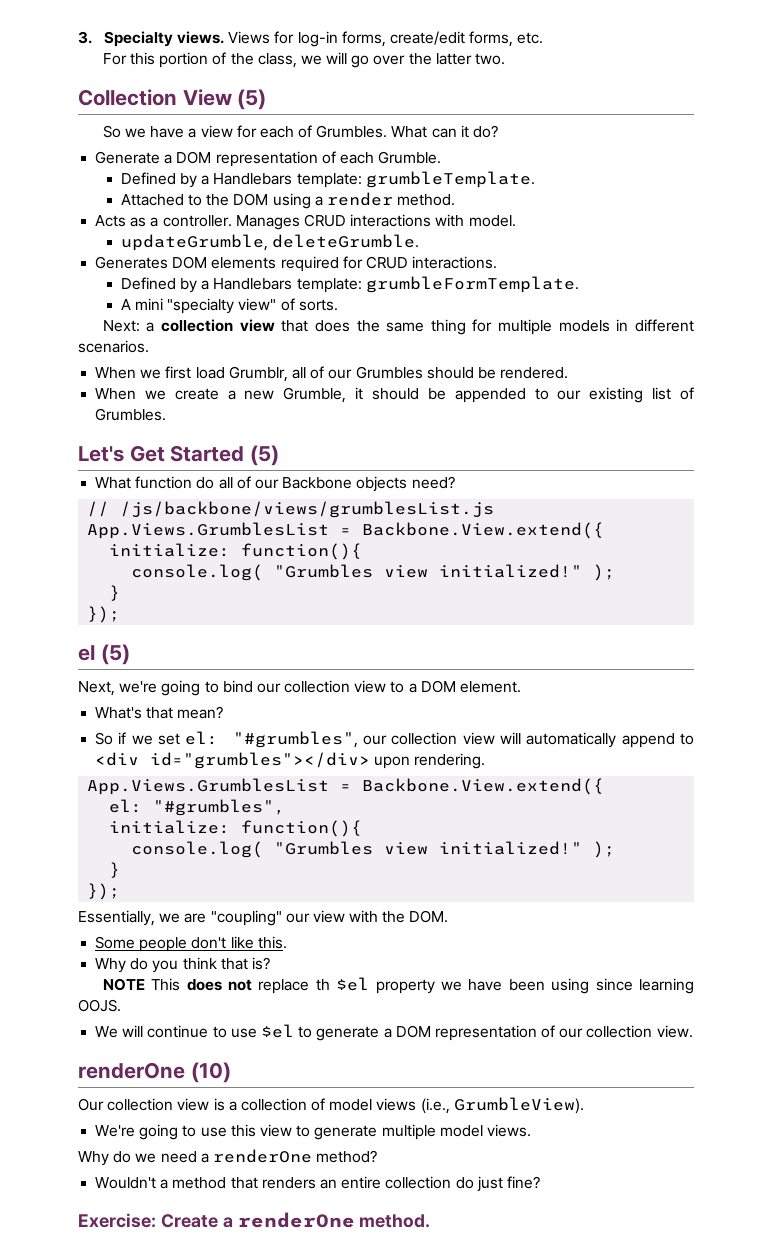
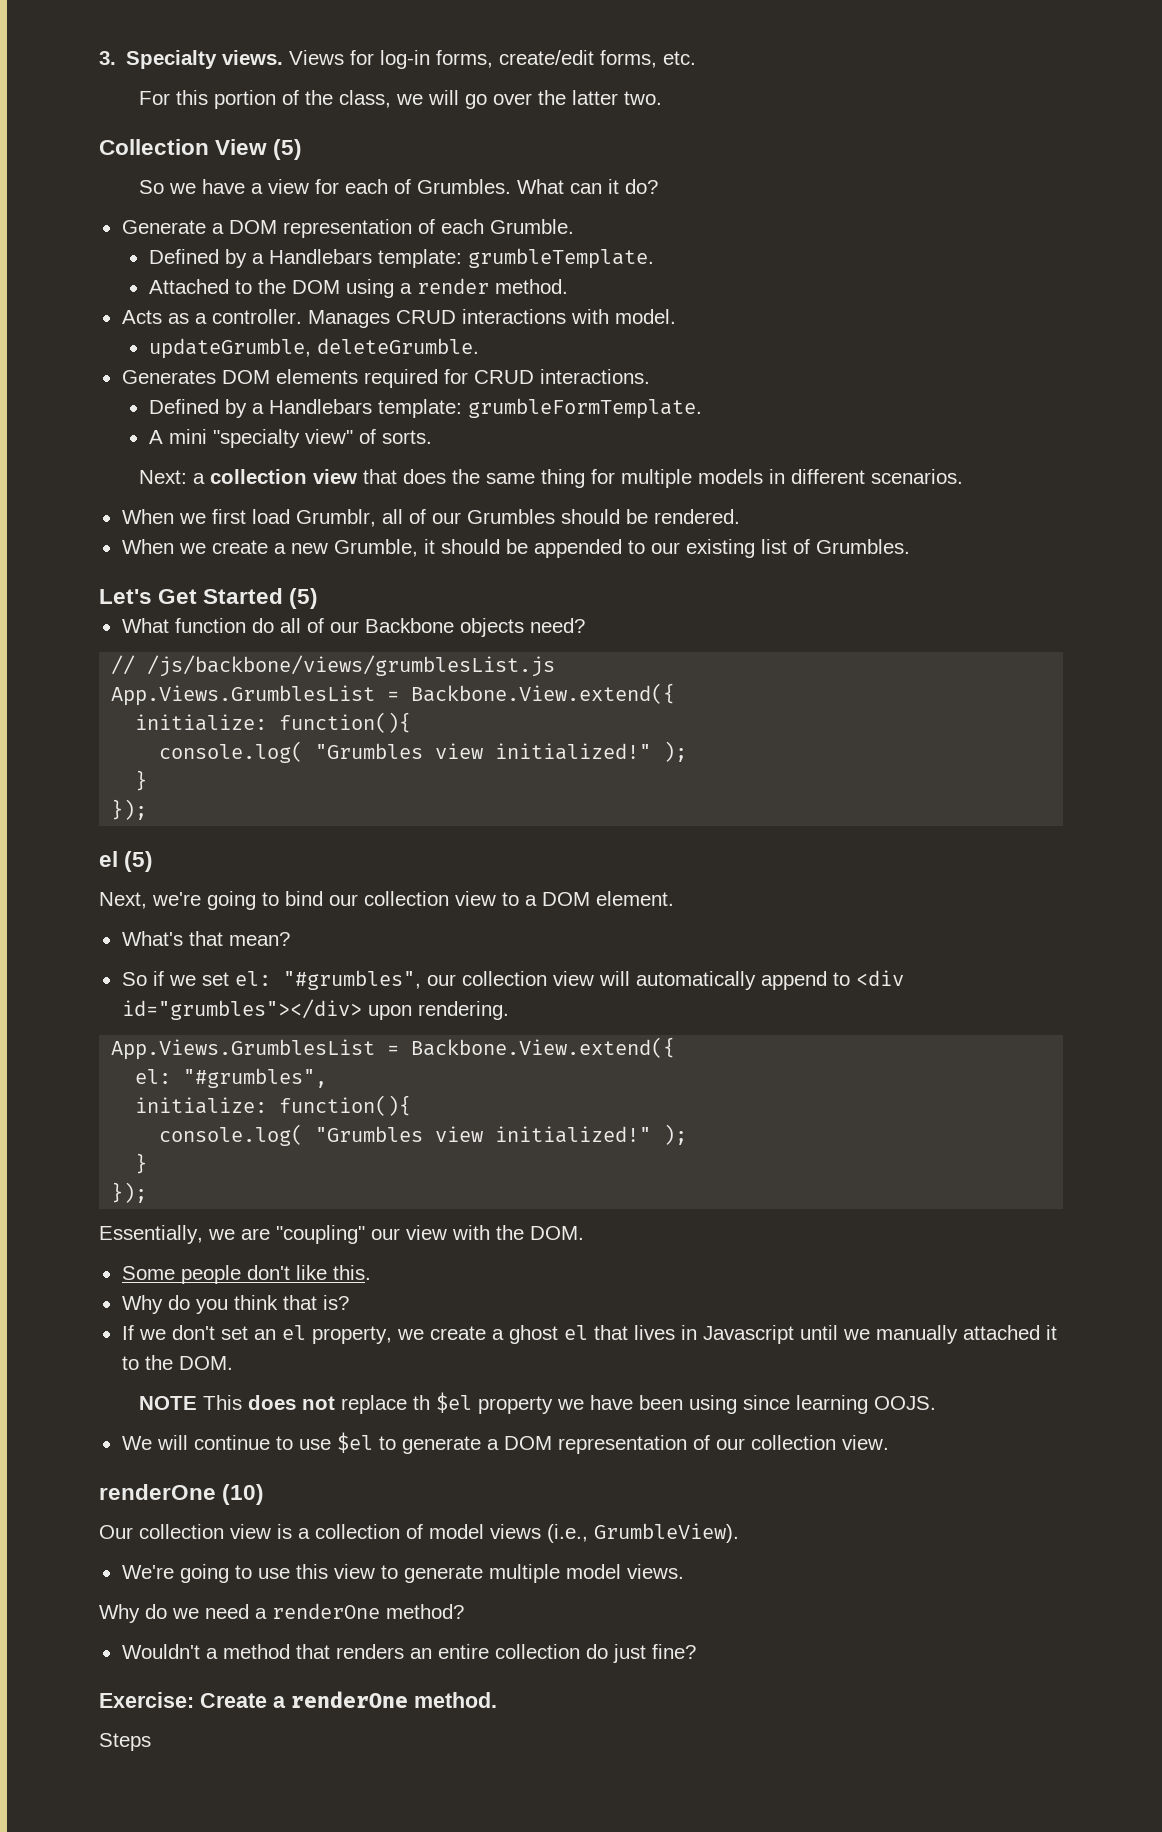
+ If we don't set an el property, we create a ghost el that lives in Javascript until we manually attached it to the DOM.
+ Steps

